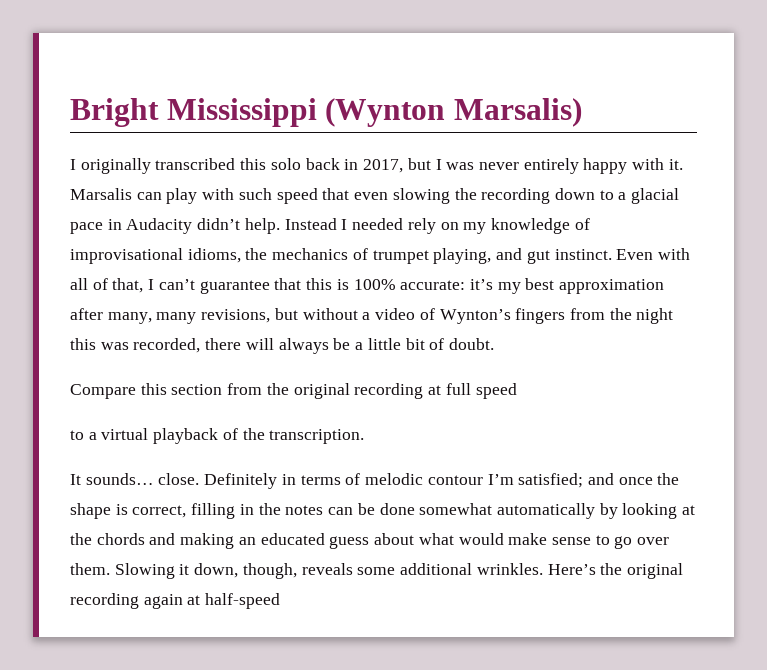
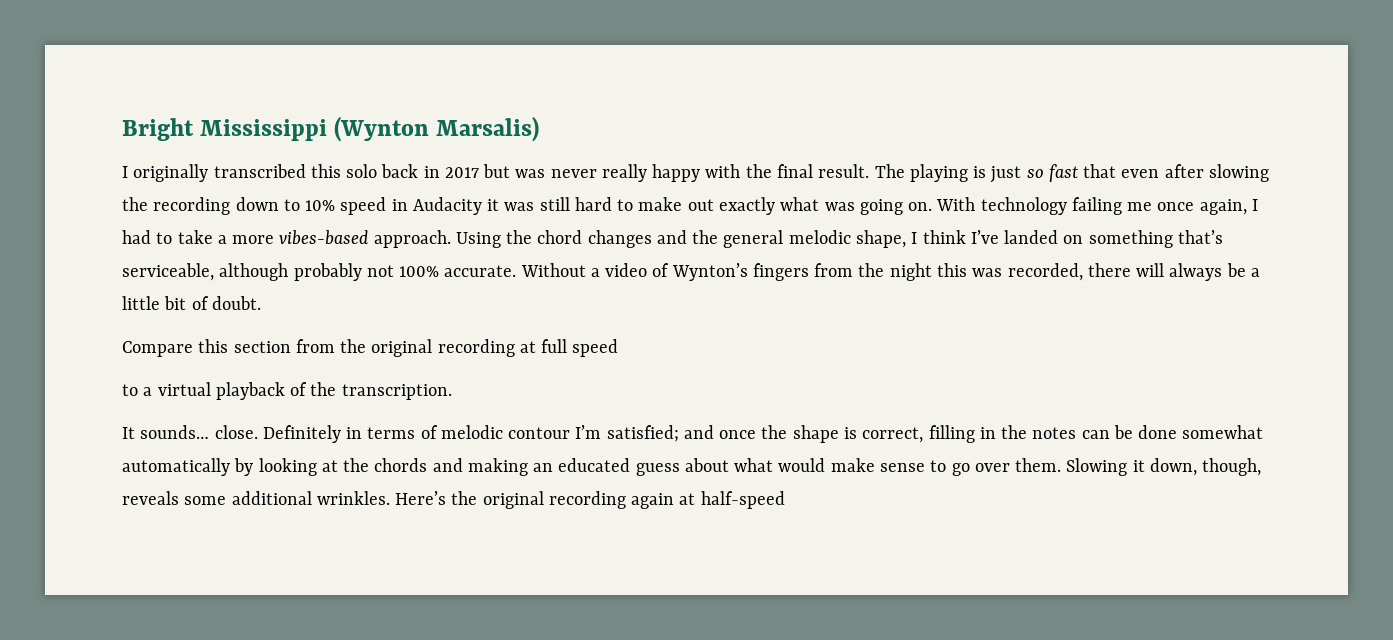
- I originally transcribed this solo back in 2017, but I was never entirely happy with it. Marsalis can play with such speed that even slowing the recording down to a glacial pace in Audacity didn’t help. Instead I needed rely on my knowledge of improvisational idioms, the mechanics of trumpet playing, and gut instinct. Even with all of that, I can’t guarantee that this is 100% accurate: it’s my best approximation after many, many revisions, but without a video of Wynton’s fingers from the night this was recorded, there will always be a little bit of doubt.
+ I originally transcribed this solo back in 2017 but was never really happy with the final result. The playing is just so fast that even after slowing the recording down to 10% speed in Audacity it was still hard to make out exactly what was going on. With technology failing me once again, I had to take a more vibes-based approach. Using the chord changes and the general melodic shape, I think I’ve landed on something that’s serviceable, although probably not 100% accurate. Without a video of Wynton’s fingers from the night this was recorded, there will always be a little bit of doubt.

